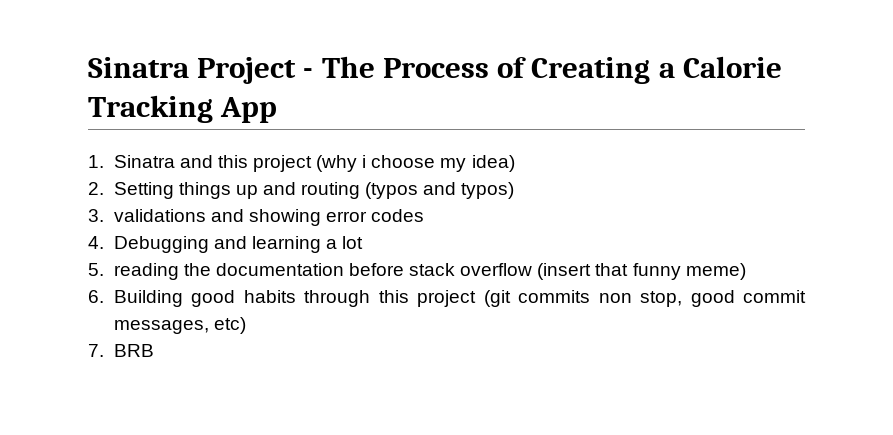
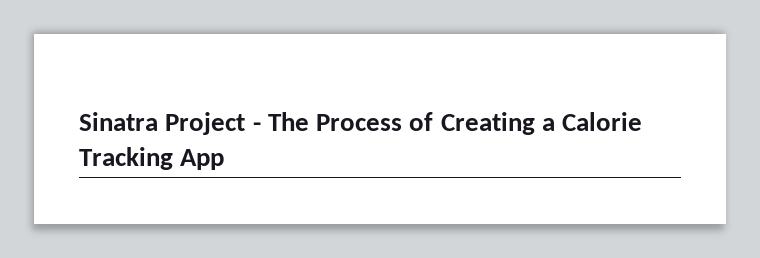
- 1. Sinatra and this project (why i choose my idea)
- 2. Setting things up and routing (typos and typos)
- 3. validations and showing error codes
- 4. Debugging and learning a lot
- 5. reading the documentation before stack overflow (insert that funny meme)
- 6. Building good habits through this project (git commits non stop, good commit messages, etc)
- 7. BRB

